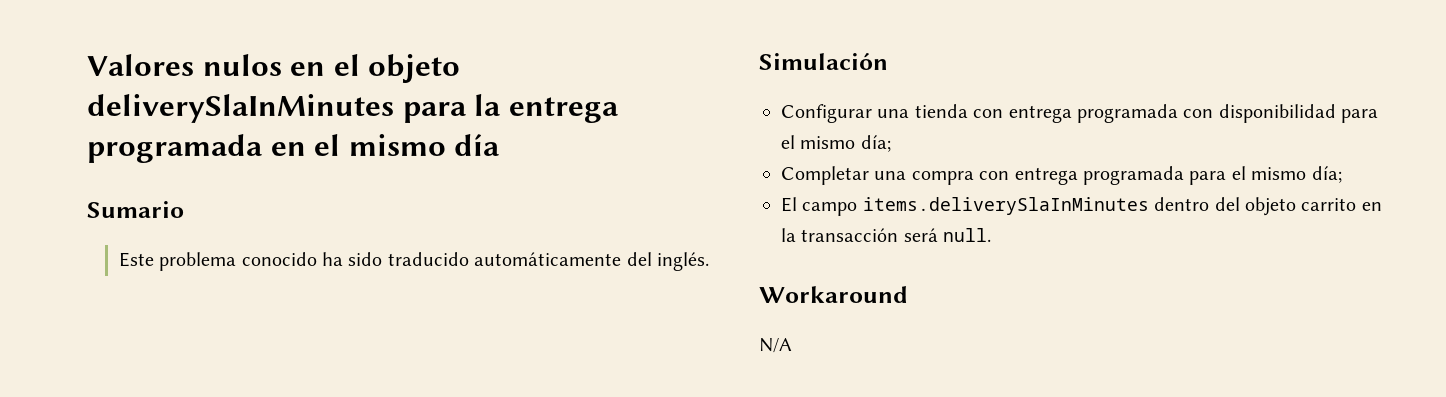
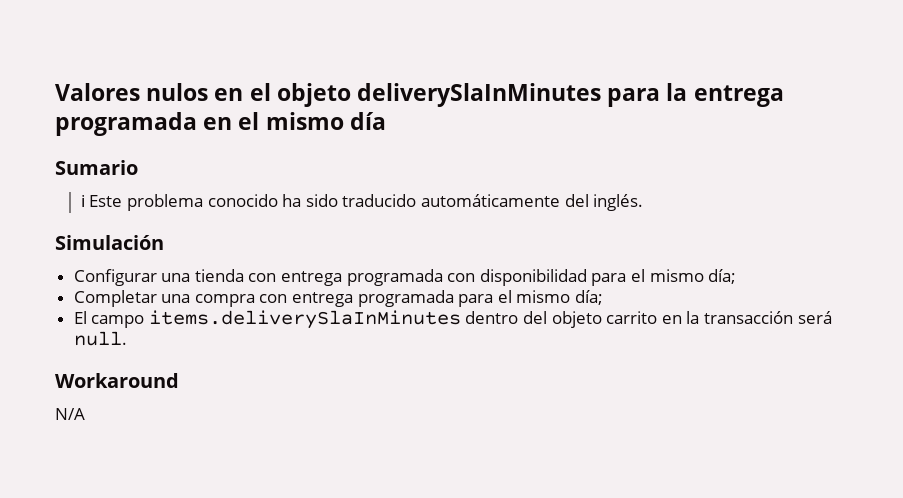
- Este problema conocido ha sido traducido automáticamente del inglés.
+ ℹ Este problema conocido ha sido traducido automáticamente del inglés.

